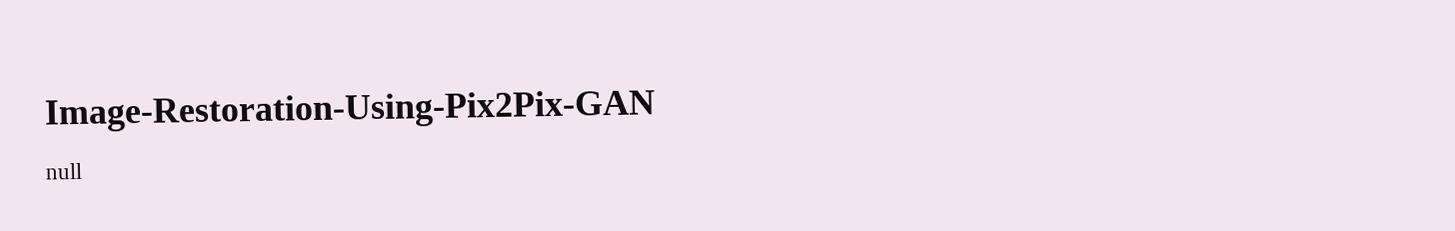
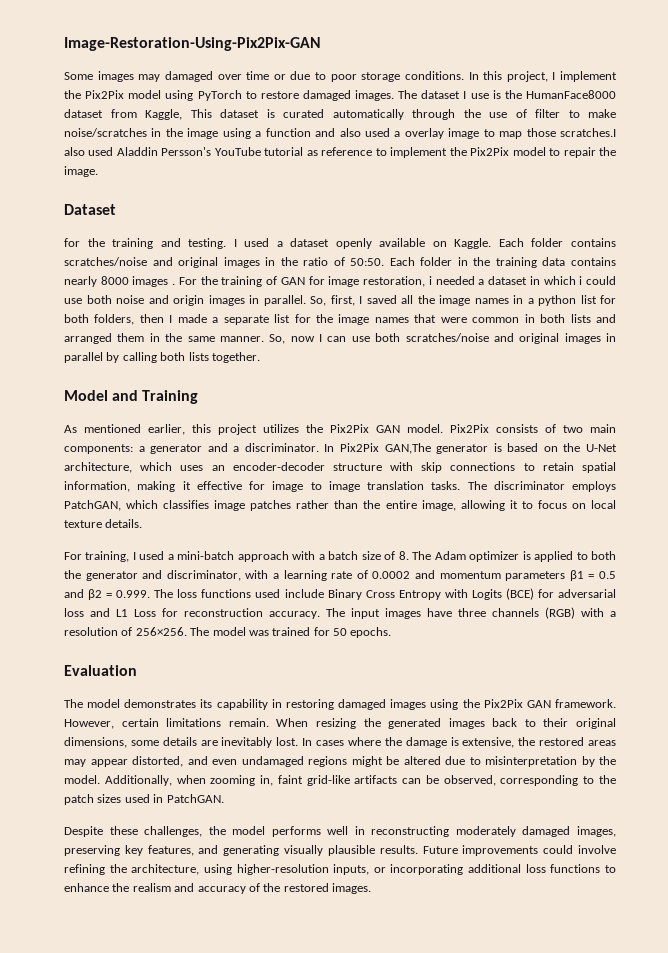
- null
+ Some images may damaged over time or due to poor storage conditions. In this project, I implement the Pix2Pix model using PyTorch to restore damaged images. The dataset I use is the HumanFace8000 dataset from Kaggle, This dataset is curated automatically through the use of filter to make noise/scratches in the image using a function and also used a overlay image to map those scratches.I also used Aladdin Persson's YouTube tutorial as reference to implement the Pix2Pix model to repair the image.
+ Dataset
+ for the training and testing. I used a dataset openly available on Kaggle. Each folder contains scratches/noise and original images in the ratio of 50:50. Each folder in the training data contains nearly 8000 images . For the training of GAN for image restoration, i needed a dataset in which i could use both noise and origin images in parallel. So, first, I saved all the image names in a python list for both folders, then I made a separate list for the image names that were common in both lists and arranged them in the same manner. So, now I can use both scratches/noise and original images in parallel by calling both lists together.
+ Model and Training
+ As mentioned earlier, this project utilizes the Pix2Pix GAN model. Pix2Pix consists of two main components: a generator and a discriminator. In Pix2Pix GAN,The generator is based on the U-Net architecture, which uses an encoder-decoder structure with skip connections to retain spatial information, making it effective for image to image translation tasks. The discriminator employs PatchGAN, which classifies image patches rather than the entire image, allowing it to focus on local texture details.
+ For training, I used a mini-batch approach with a batch size of 8. The Adam optimizer is applied to both the generator and discriminator, with a learning rate of 0.0002 and momentum parameters β1 = 0.5 and β2 = 0.999. The loss functions used include Binary Cross Entropy with Logits (BCE) for adversarial loss and L1 Loss for reconstruction accuracy. The input images have three channels (RGB) with a resolution of 256×256. The model was trained for 50 epochs.
+ Evaluation
+ The model demonstrates its capability in restoring damaged images using the Pix2Pix GAN framework. However, certain limitations remain. When resizing the generated images back to their original dimensions, some details are inevitably lost. In cases where the damage is extensive, the restored areas may appear distorted, and even undamaged regions might be altered due to misinterpretation by the model. Additionally, when zooming in, faint grid-like artifacts can be observed, corresponding to the patch sizes used in PatchGAN.
+ Despite these challenges, the model performs well in reconstructing moderately damaged images, preserving key features, and generating visually plausible results. Future improvements could involve refining the architecture, using higher-resolution inputs, or incorporating additional loss functions to enhance the realism and accuracy of the restored images.

